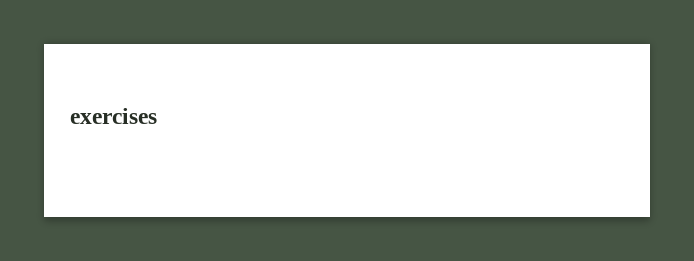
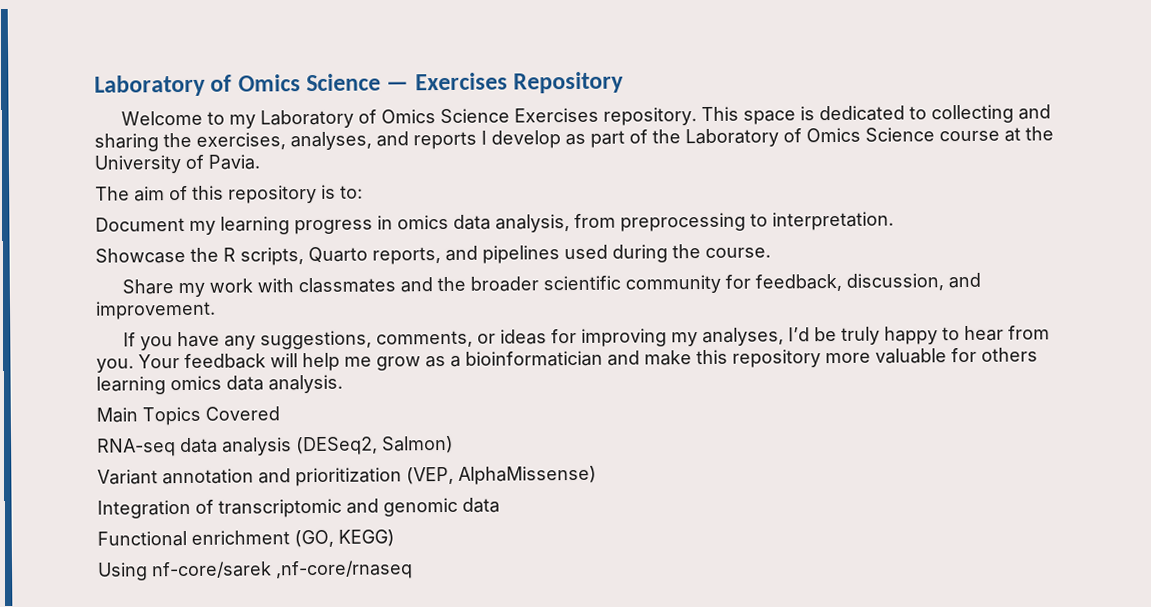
- exercises
+ Laboratory of Omics Science — Exercises Repository
+ Welcome to my Laboratory of Omics Science Exercises repository. This space is dedicated to collecting and sharing the exercises, analyses, and reports I develop as part of the Laboratory of Omics Science course at the University of Pavia.
+ The aim of this repository is to:
+ Document my learning progress in omics data analysis, from preprocessing to interpretation.
+ Showcase the R scripts, Quarto reports, and pipelines used during the course.
+ Share my work with classmates and the broader scientific community for feedback, discussion, and improvement.
+ If you have any suggestions, comments, or ideas for improving my analyses, I’d be truly happy to hear from you. Your feedback will help me grow as a bioinformatician and make this repository more valuable for others learning omics data analysis.
+ Main Topics Covered
+ RNA-seq data analysis (DESeq2, Salmon)
+ Variant annotation and prioritization (VEP, AlphaMissense)
+ Integration of transcriptomic and genomic data
+ Functional enrichment (GO, KEGG)
+ Using nf-core/sarek ,nf-core/rnaseq

